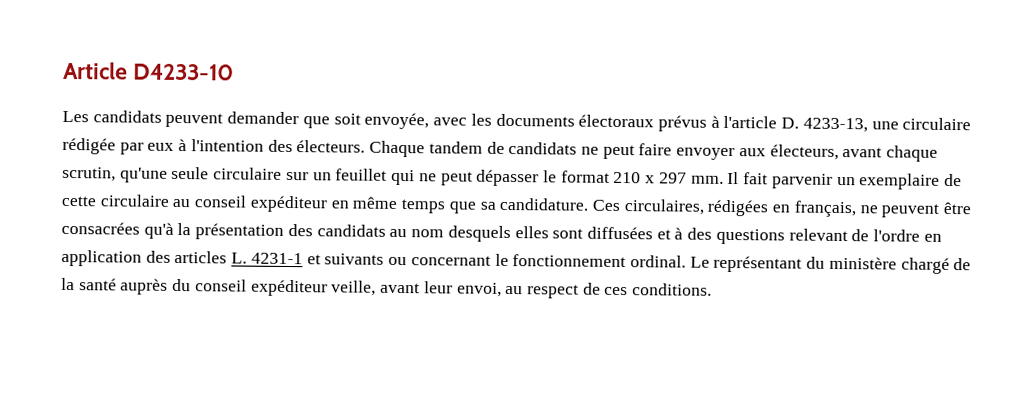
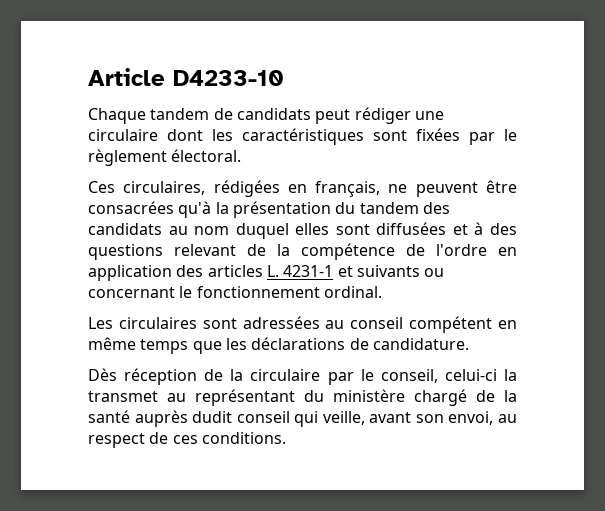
- Les candidats peuvent demander que soit envoyée, avec les documents électoraux prévus à l'article D. 4233-13, une circulaire rédigée par eux à l'intention des électeurs. Chaque tandem de candidats ne peut faire envoyer aux électeurs, avant chaque scrutin, qu'une seule circulaire sur un feuillet qui ne peut dépasser le format 210 x 297 mm. Il fait parvenir un exemplaire de cette circulaire au conseil expéditeur en même temps que sa candidature. Ces circulaires, rédigées en français, ne peuvent être consacrées qu'à la présentation des candidats au nom desquels elles sont diffusées et à des questions relevant de l'ordre en application des articles L. 4231-1 et suivants ou concernant le fonctionnement ordinal. Le représentant du ministère chargé de la santé auprès du conseil expéditeur veille, avant leur envoi, au respect de ces conditions.
+ Chaque tandem de candidats peut rédiger une circulaire dont les caractéristiques sont fixées par le règlement électoral.
+ Ces circulaires, rédigées en français, ne peuvent être consacrées qu'à la présentation du tandem des candidats au nom duquel elles sont diffusées et à des questions relevant de la compétence de l'ordre en application des articles L. 4231-1 et suivants ou concernant le fonctionnement ordinal.
+ Les circulaires sont adressées au conseil compétent en même temps que les déclarations de candidature.
+ Dès réception de la circulaire par le conseil, celui-ci la transmet au représentant du ministère chargé de la santé auprès dudit conseil qui veille, avant son envoi, au respect de ces conditions.

